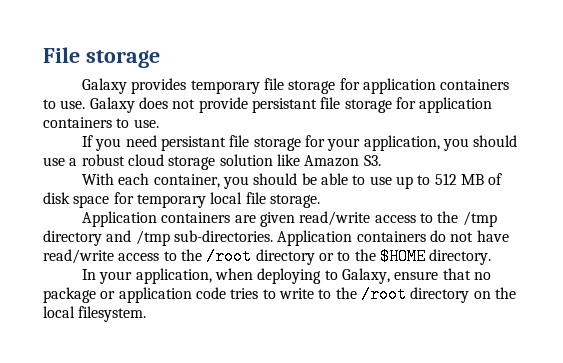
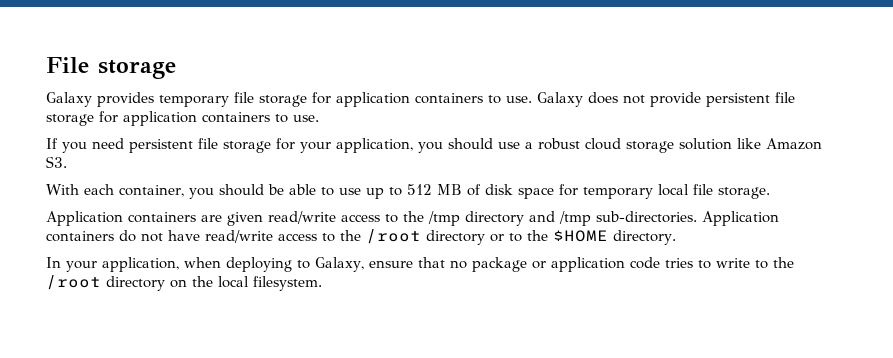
- Galaxy does not provide persistant file storage for application containers to use.
+ Galaxy does not provide persistent file storage for application containers to use.
- If you need persistant file storage for your application, you should use a robust cloud storage solution like Amazon S3.
+ If you need persistent file storage for your application, you should use a robust cloud storage solution like Amazon S3.

